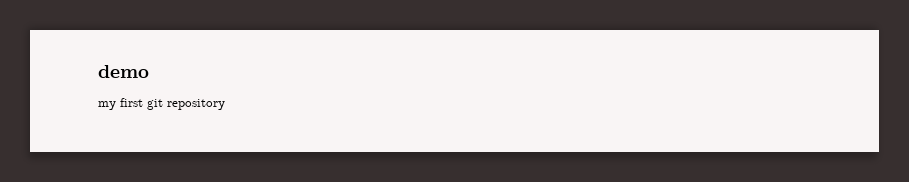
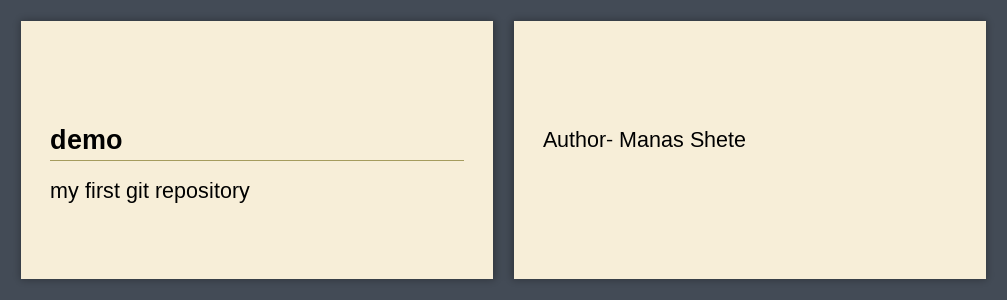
+ Author- Manas Shete

